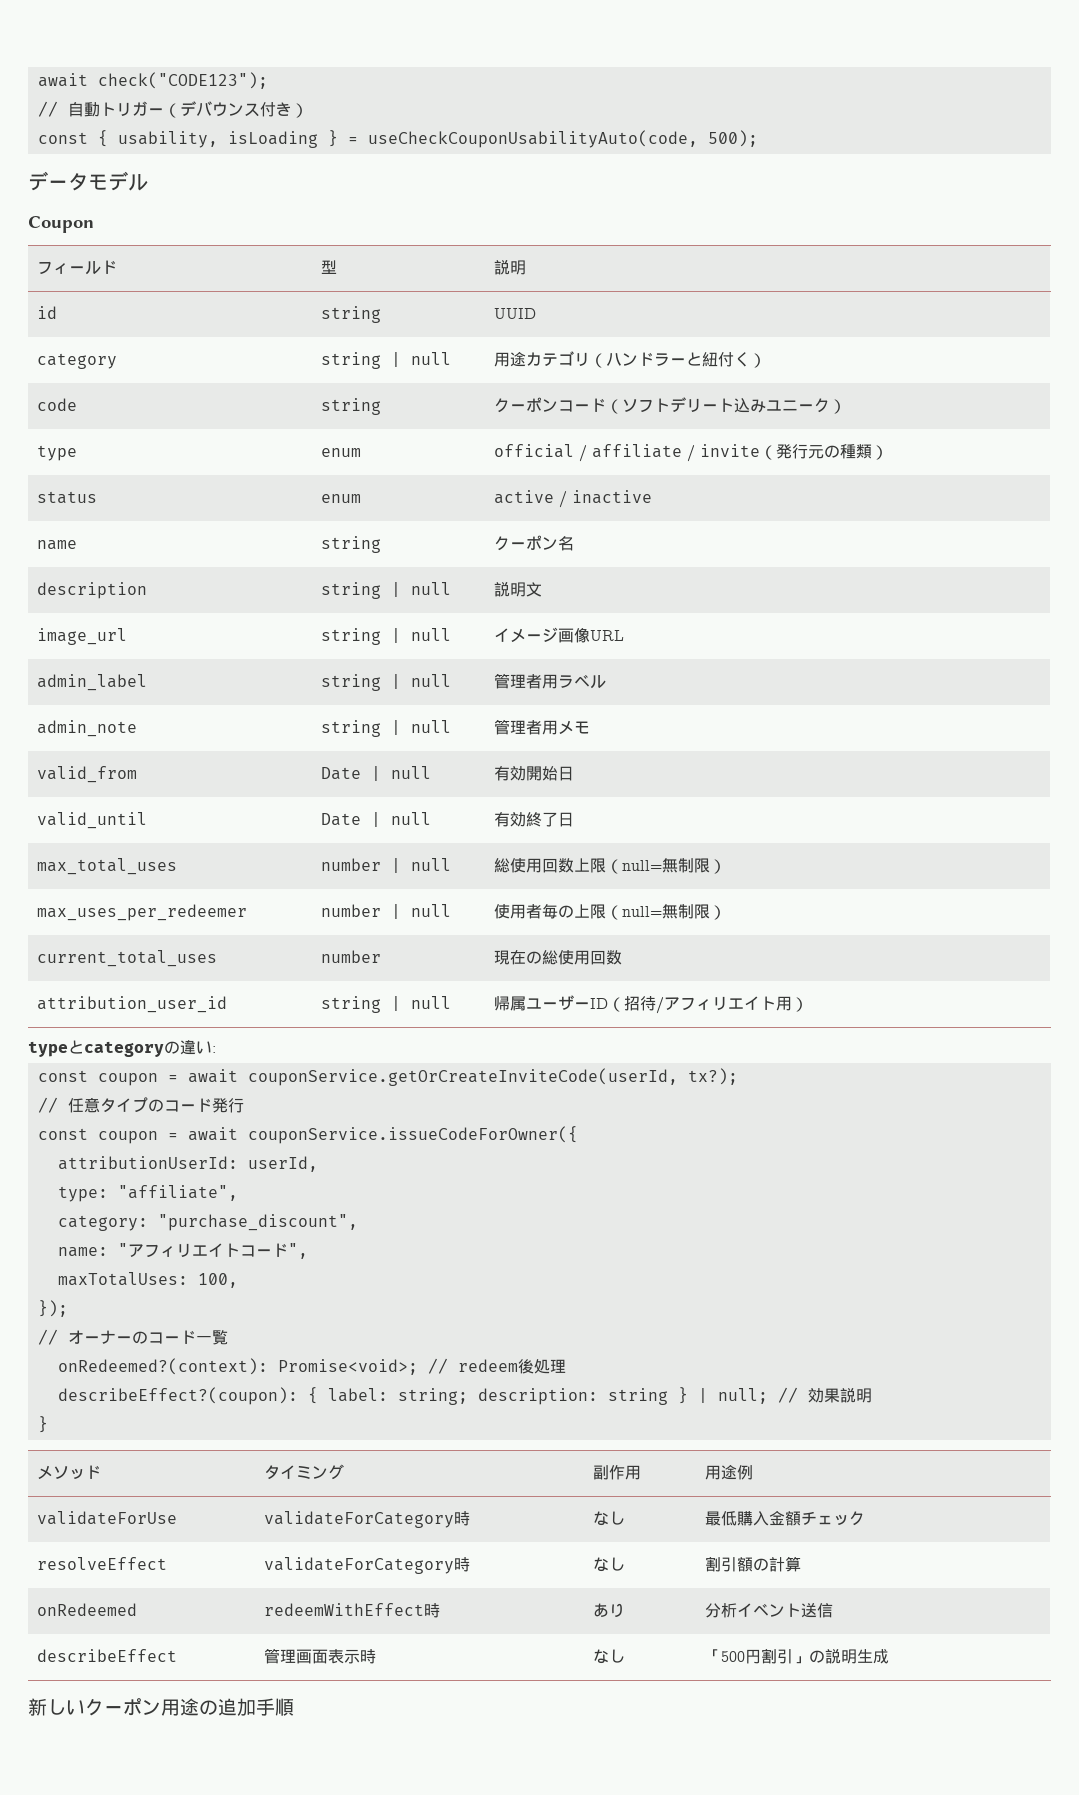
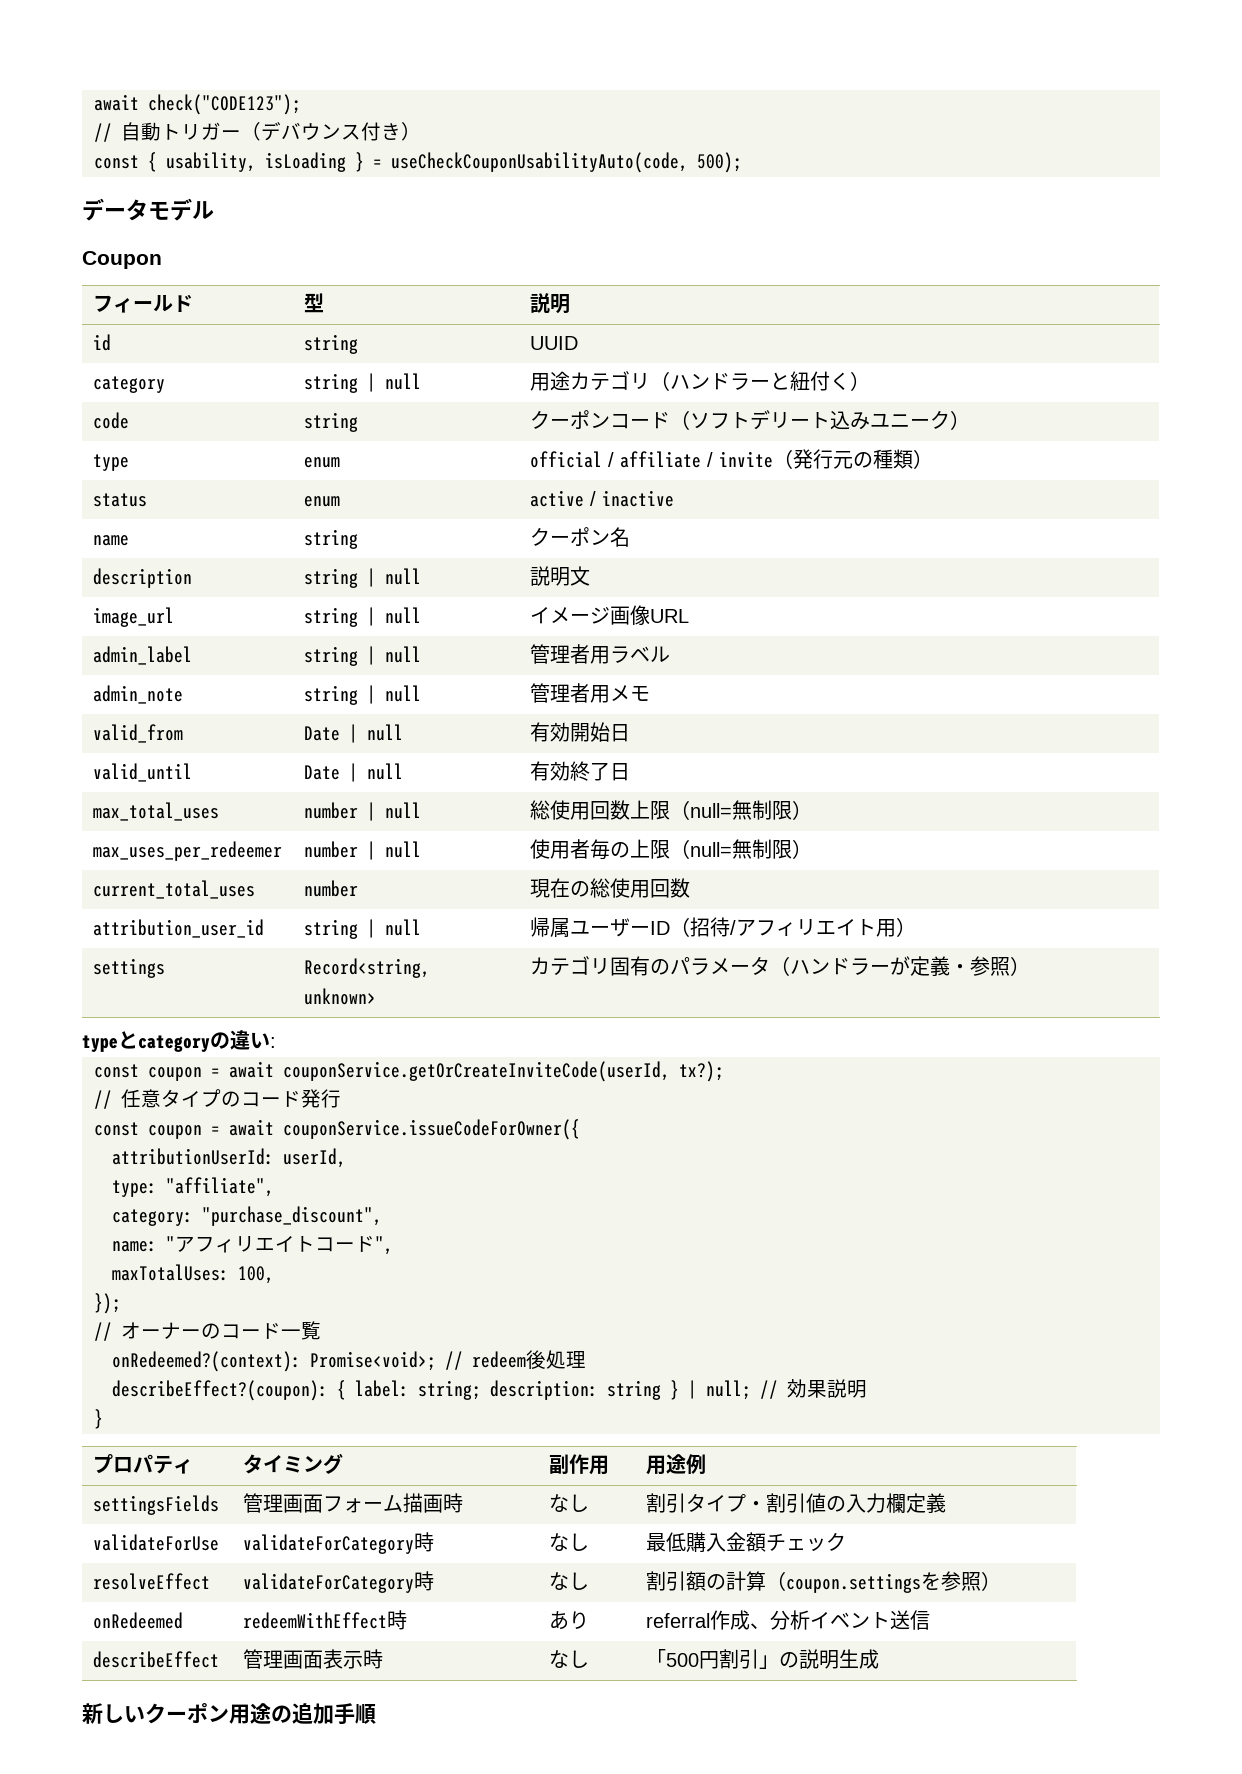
+ settings | Record<string, unknown> | カテゴリ固有のパラメータ（ハンドラーが定義・参照）
- メソッド | タイミング | 副作用 | 用途例
+ プロパティ | タイミング | 副作用 | 用途例
+ settingsFields | 管理画面フォーム描画時 | なし | 割引タイプ・割引値の入力欄定義
- resolveEffect | validateForCategory時 | なし | 割引額の計算
+ resolveEffect | validateForCategory時 | なし | 割引額の計算（coupon.settingsを参照）
- onRedeemed | redeemWithEffect時 | あり | 分析イベント送信
+ onRedeemed | redeemWithEffect時 | あり | referral作成、分析イベント送信

